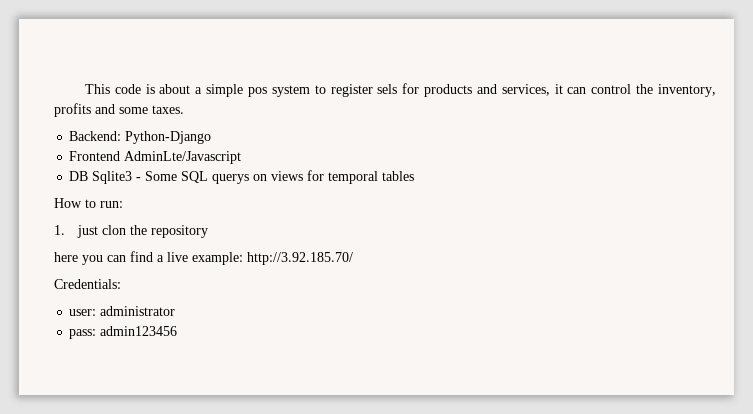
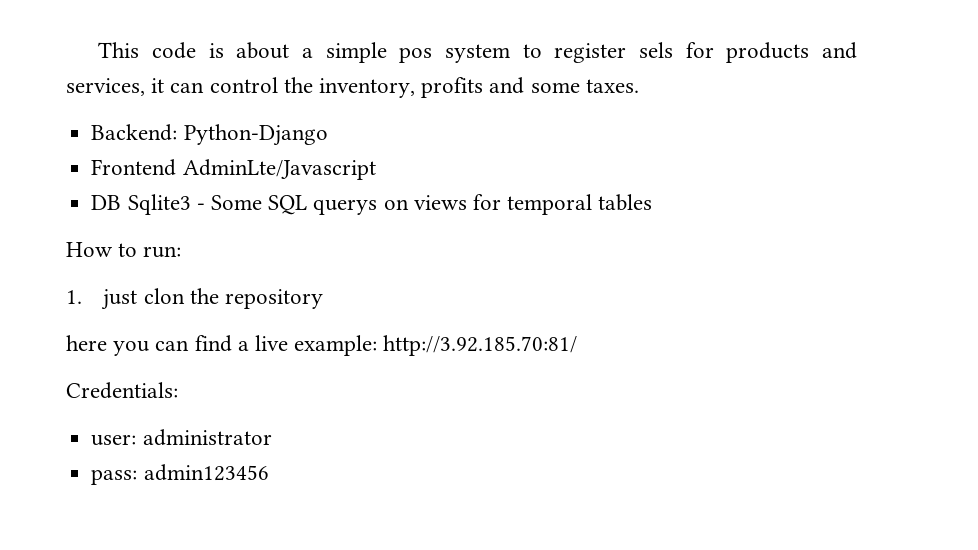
- here you can find a live example: http://3.92.185.70/
+ here you can find a live example: http://3.92.185.70:81/

